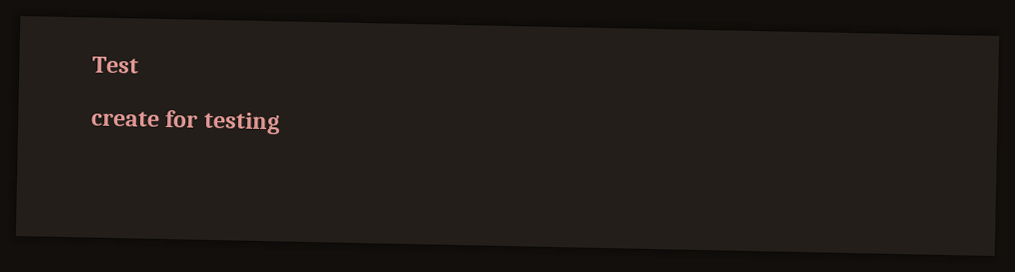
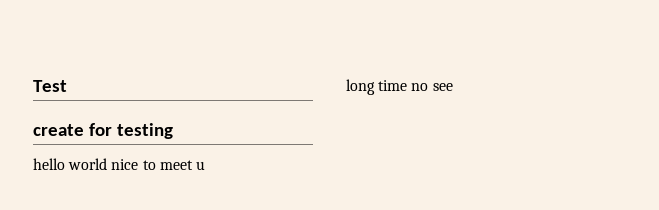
+ hello world nice to meet u
+ long time no see

